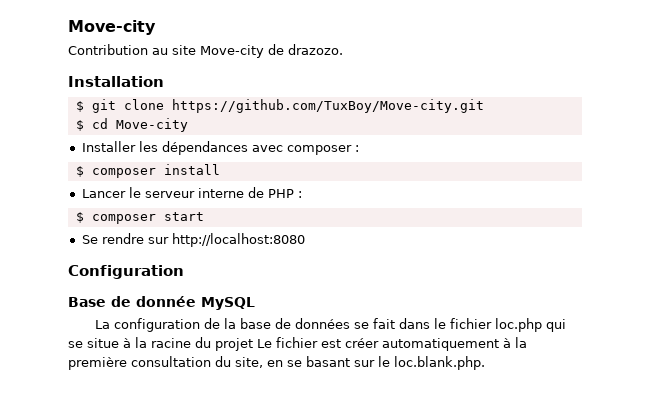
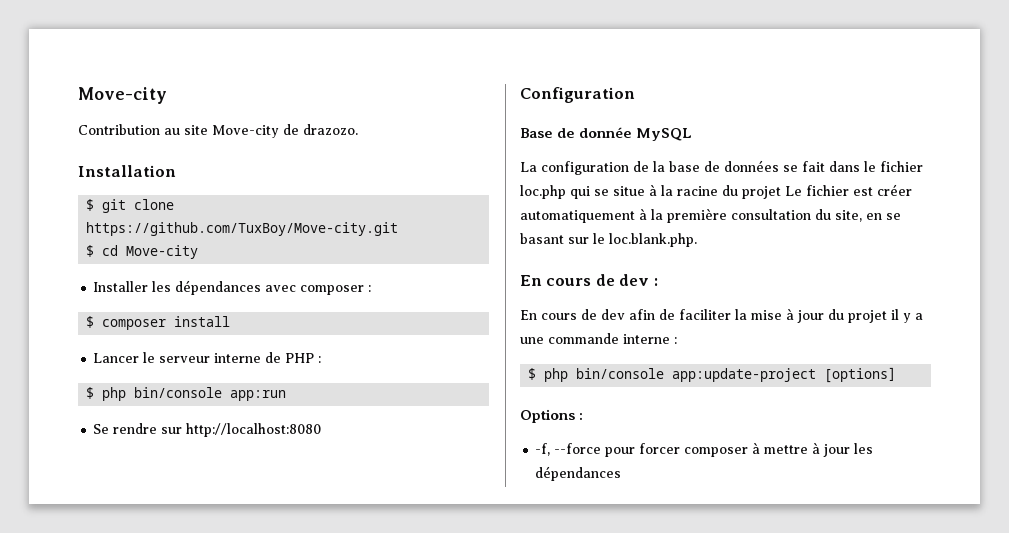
- $ composer start
+ $ php bin/console app:run
+ En cours de dev :
+ En cours de dev afin de faciliter la mise à jour du projet il y a une commande interne :
+ $ php bin/console app:update-project [options]
+ Options :
+ -f, --force pour forcer composer à mettre à jour les dépendances

